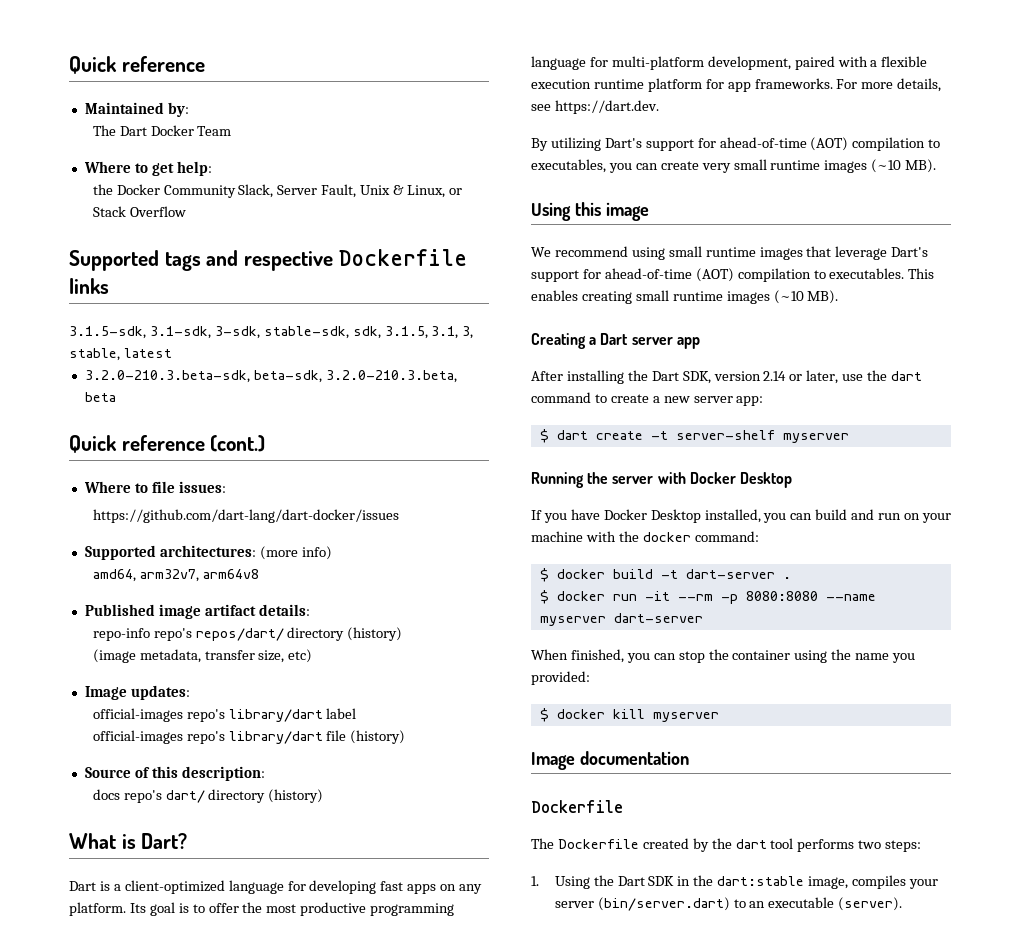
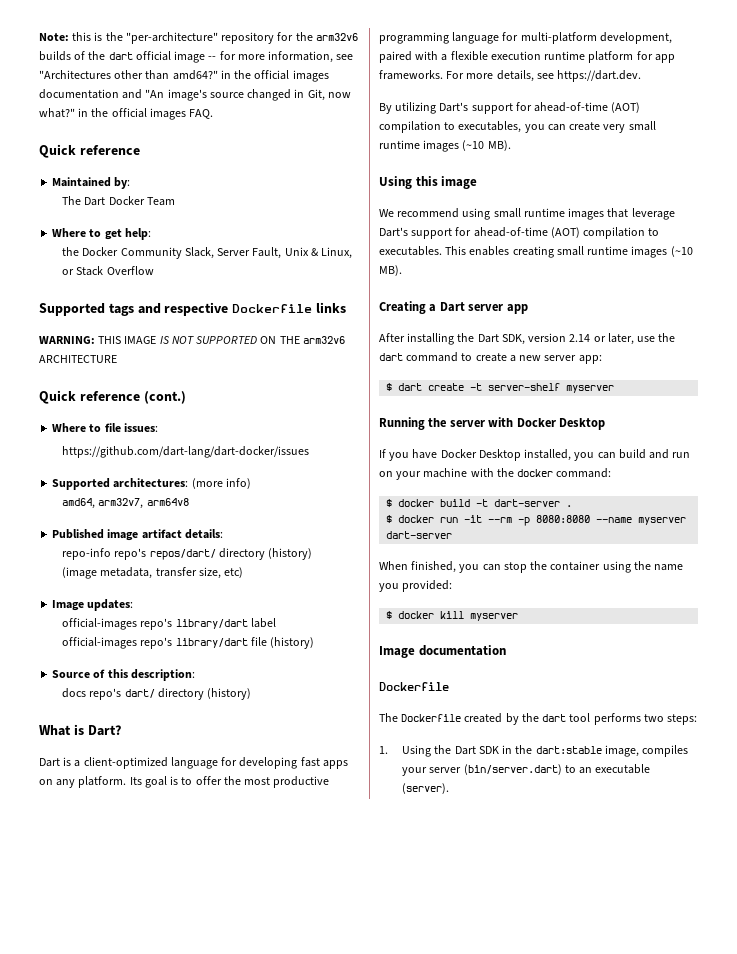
+ Note: this is the "per-architecture" repository for the arm32v6 builds of the dart official image -- for more information, see "Architectures other than amd64?" in the official images documentation and "An image's source changed in Git, now what?" in the official images FAQ.
- 3.1.5-sdk, 3.1-sdk, 3-sdk, stable-sdk, sdk, 3.1.5, 3.1, 3, stable, latest
- 3.2.0-210.3.beta-sdk, beta-sdk, 3.2.0-210.3.beta, beta
+ WARNING: THIS IMAGE IS NOT SUPPORTED ON THE arm32v6 ARCHITECTURE

